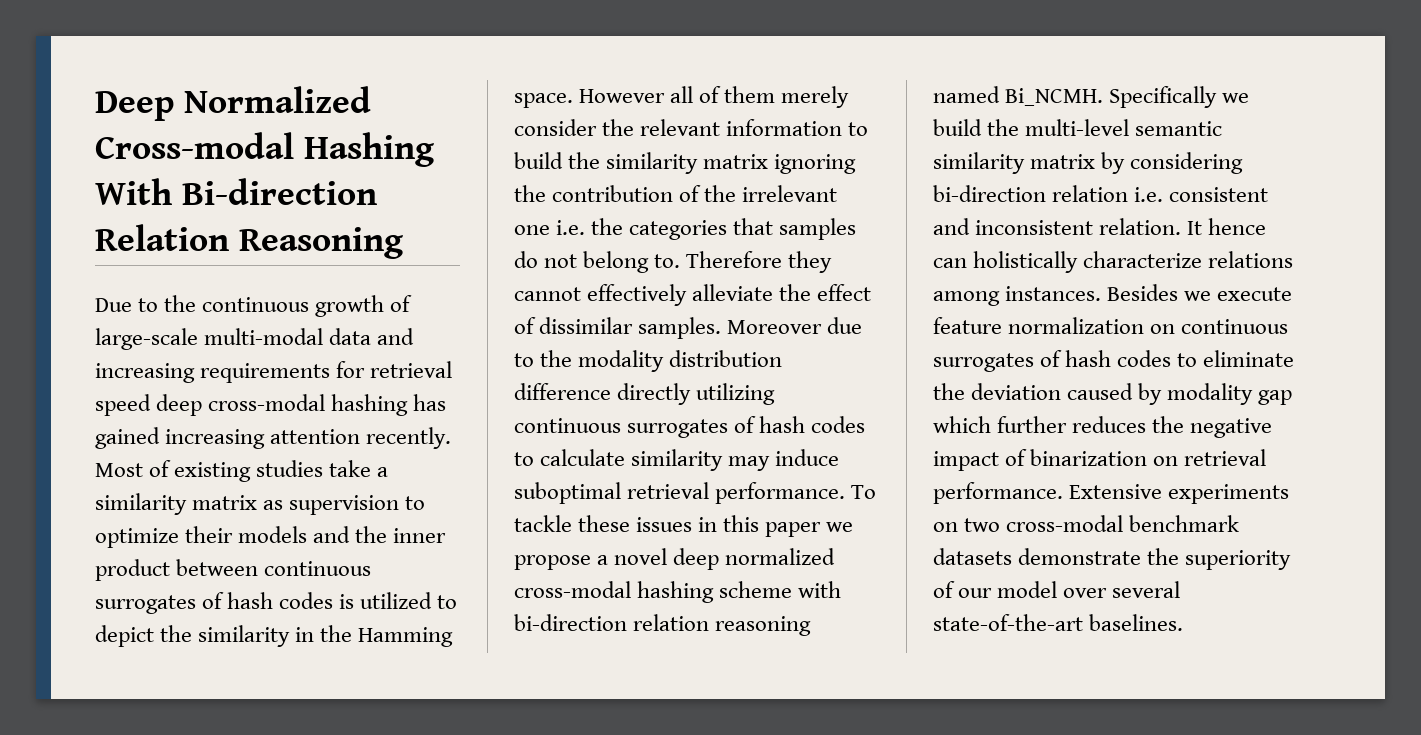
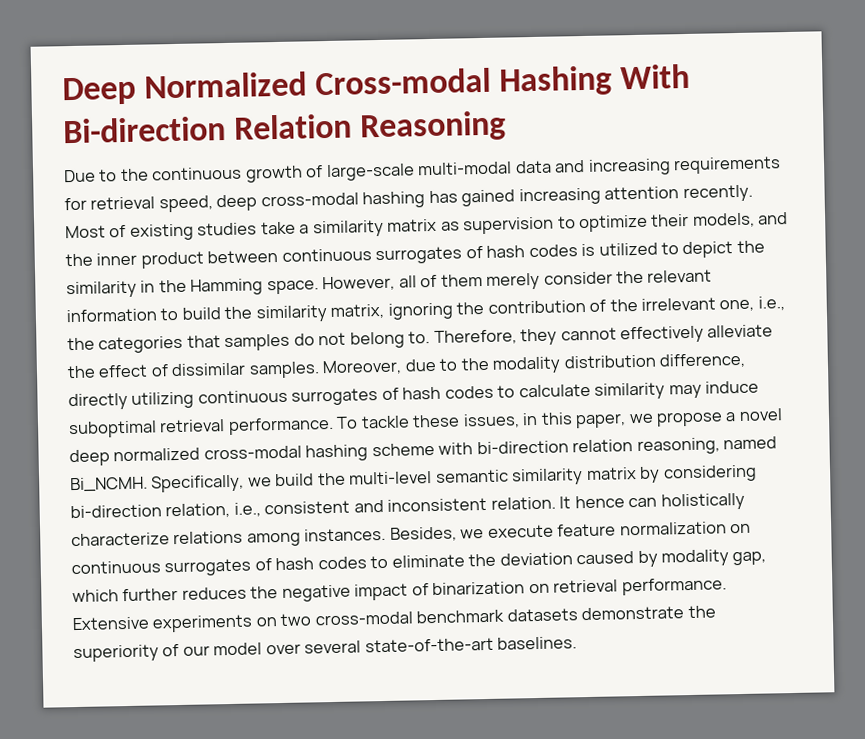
- Due to the continuous growth of large-scale multi-modal data and increasing requirements for retrieval speed deep cross-modal hashing has gained increasing attention recently.
+ Due to the continuous growth of large-scale multi-modal data and increasing requirements for retrieval speed, deep cross-modal hashing has gained increasing attention recently.
- Most of existing studies take a similarity matrix as supervision to optimize their models and the inner product between continuous surrogates of hash codes is utilized to depict the similarity in the Hamming space.
+ Most of existing studies take a similarity matrix as supervision to optimize their models, and the inner product between continuous surrogates of hash codes is utilized to depict the similarity in the Hamming space.
- However all of them merely consider the relevant information to build the similarity matrix ignoring the contribution of the irrelevant one i.e. the categories that samples do not belong to.
+ However, all of them merely consider the relevant information to build the similarity matrix, ignoring the contribution of the irrelevant one, i.e., the categories that samples do not belong to.
- Therefore they cannot effectively alleviate the effect of dissimilar samples.
+ Therefore, they cannot effectively alleviate the effect of dissimilar samples.
- Moreover due to the modality distribution difference directly utilizing continuous surrogates of hash codes to calculate similarity may induce suboptimal retrieval performance.
+ Moreover, due to the modality distribution difference, directly utilizing continuous surrogates of hash codes to calculate similarity may induce suboptimal retrieval performance.
- To tackle these issues in this paper we propose a novel deep normalized cross-modal hashing scheme with bi-direction relation reasoning named Bi_NCMH.
+ To tackle these issues, in this paper, we propose a novel deep normalized cross-modal hashing scheme with bi-direction relation reasoning, named Bi_NCMH.
- Specifically we build the multi-level semantic similarity matrix by considering bi-direction relation i.e. consistent and inconsistent relation.
+ Specifically, we build the multi-level semantic similarity matrix by considering bi-direction relation, i.e., consistent and inconsistent relation.
- Besides we execute feature normalization on continuous surrogates of hash codes to eliminate the deviation caused by modality gap which further reduces the negative impact of binarization on retrieval performance.
+ Besides, we execute feature normalization on continuous surrogates of hash codes to eliminate the deviation caused by modality gap, which further reduces the negative impact of binarization on retrieval performance.

